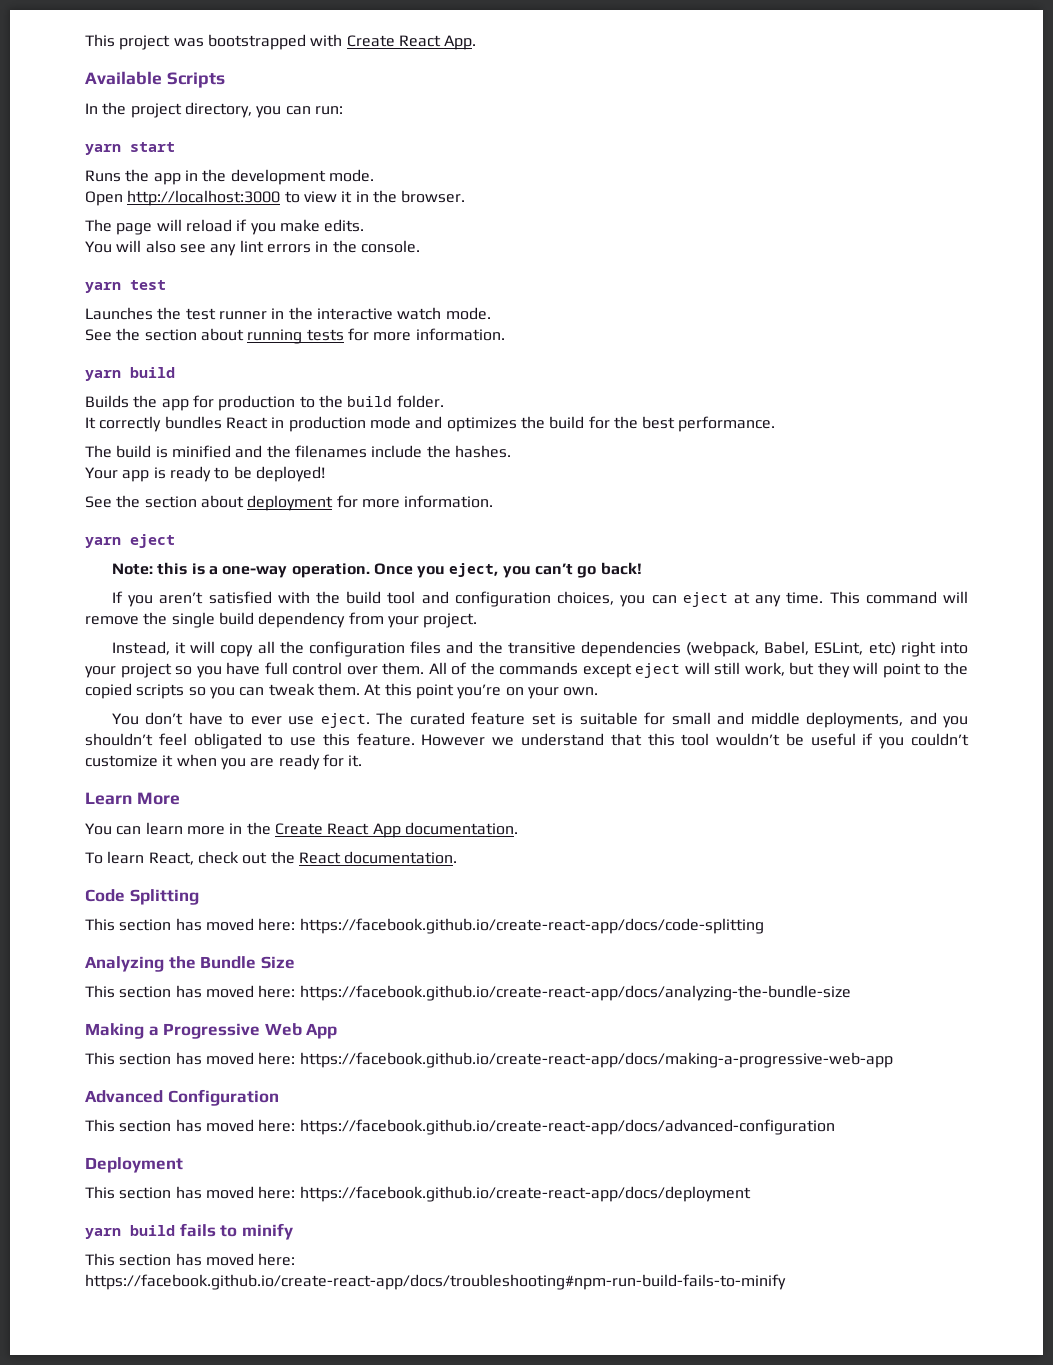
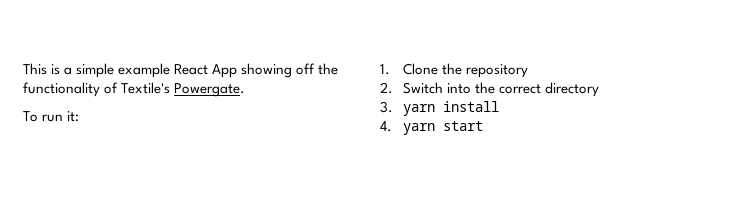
- This project was bootstrapped with Create React App.
- Available Scripts
- In the project directory, you can run:
- yarn start
- Runs the app in the development mode.
- Open http://localhost:3000 to view it in the browser.
- The page will reload if you make edits.
- You will also see any lint errors in the console.
- yarn test
- Launches the test runner in the interactive watch mode.
- See the section about running tests for more information.
- yarn build
- Builds the app for production to the build folder.
- It correctly bundles React in production mode and optimizes the build for the best performance.
- The build is minified and the filenames include the hashes.
- Your app is ready to be deployed!
- See the section about deployment for more information.
- yarn eject
- Note: this is a one-way operation. Once you eject, you can’t go back!
- If you aren’t satisfied with the build tool and configuration choices, you can eject at any time. This command will remove the single build dependency from your project.
- Instead, it will copy all the configuration files and the transitive dependencies (webpack, Babel, ESLint, etc) right into your project so you have full control over them. All of the commands except eject will still work, but they will point to the copied scripts so you can tweak them. At this point you’re on your own.
- You don’t have to ever use eject. The curated feature set is suitable for small and middle deployments, and you shouldn’t feel obligated to use this feature. However we understand that this tool wouldn’t be useful if you couldn’t customize it when you are ready for it.
- Learn More
- You can learn more in the Create React App documentation.
- To learn React, check out the React documentation.
- Code Splitting
- This section has moved here: https://facebook.github.io/create-react-app/docs/code-splitting
- Analyzing the Bundle Size
- This section has moved here: https://facebook.github.io/create-react-app/docs/analyzing-the-bundle-size
- Making a Progressive Web App
- This section has moved here: https://facebook.github.io/create-react-app/docs/making-a-progressive-web-app
- Advanced Configuration
- This section has moved here: https://facebook.github.io/create-react-app/docs/advanced-configuration
- Deployment
- This section has moved here: https://facebook.github.io/create-react-app/docs/deployment
- yarn build fails to minify
- This section has moved here: https://facebook.github.io/create-react-app/docs/troubleshooting#npm-run-build-fails-to-minify
+ This is a simple example React App showing off the functionality of Textile's Powergate.
+ To run it:
+ 1. Clone the repository
+ 2. Switch into the correct directory
+ 3. yarn install
+ 4. yarn start

